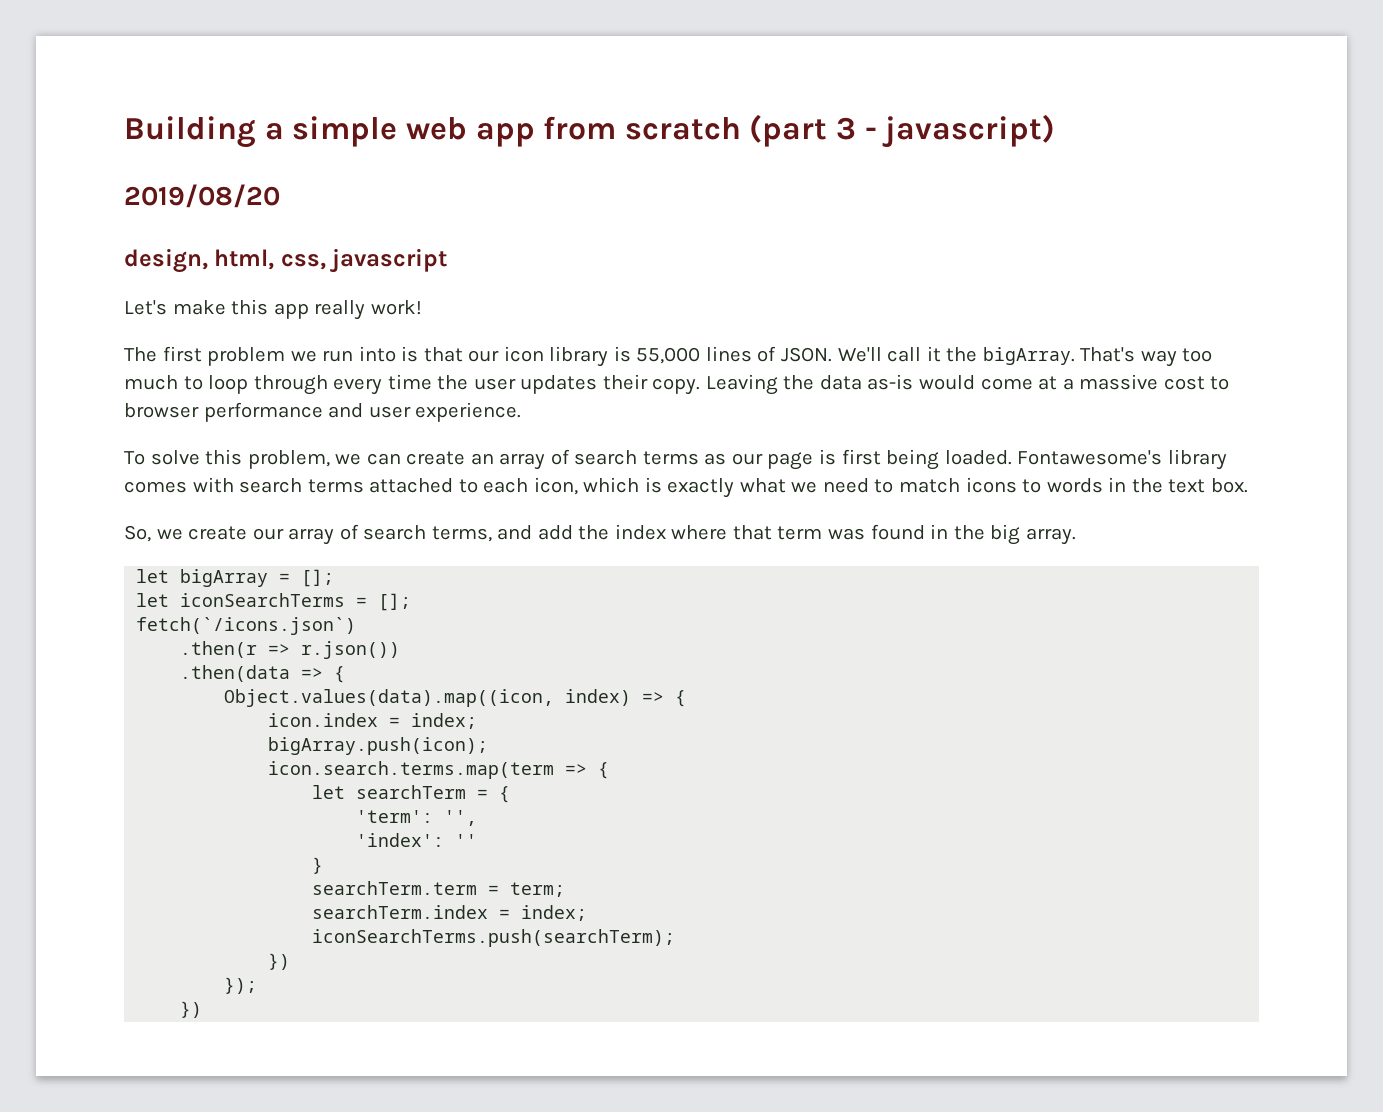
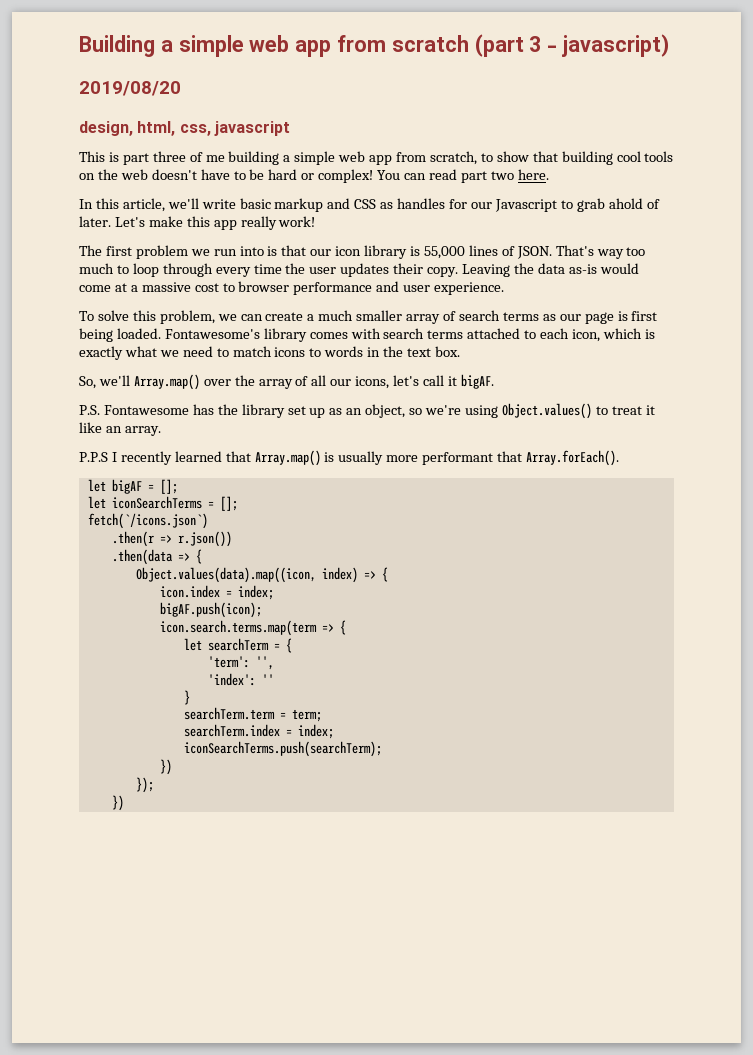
+ This is part three of me building a simple web app from scratch, to show that building cool tools on the web doesn't have to be hard or complex! You can read part two here.
+ In this article, we'll write basic markup and CSS as handles for our Javascript to grab ahold of later.
- We'll call it the bigArray.
- To solve this problem, we can create an array of search terms as our page is first being loaded.
+ To solve this problem, we can create a much smaller array of search terms as our page is first being loaded.
- So, we create our array of search terms, and add the index where that term was found in the big array.
- let bigArray = [];
+ So, we'll Array.map() over the array of all our icons, let's call it bigAF.
+ P.S. Fontawesome has the library set up as an object, so we're using Object.values() to treat it like an array.
+ P.P.S I recently learned that Array.map() is usually more performant that Array.forEach().
+ let bigAF = [];
- bigArray.push(icon);
+ bigAF.push(icon);

